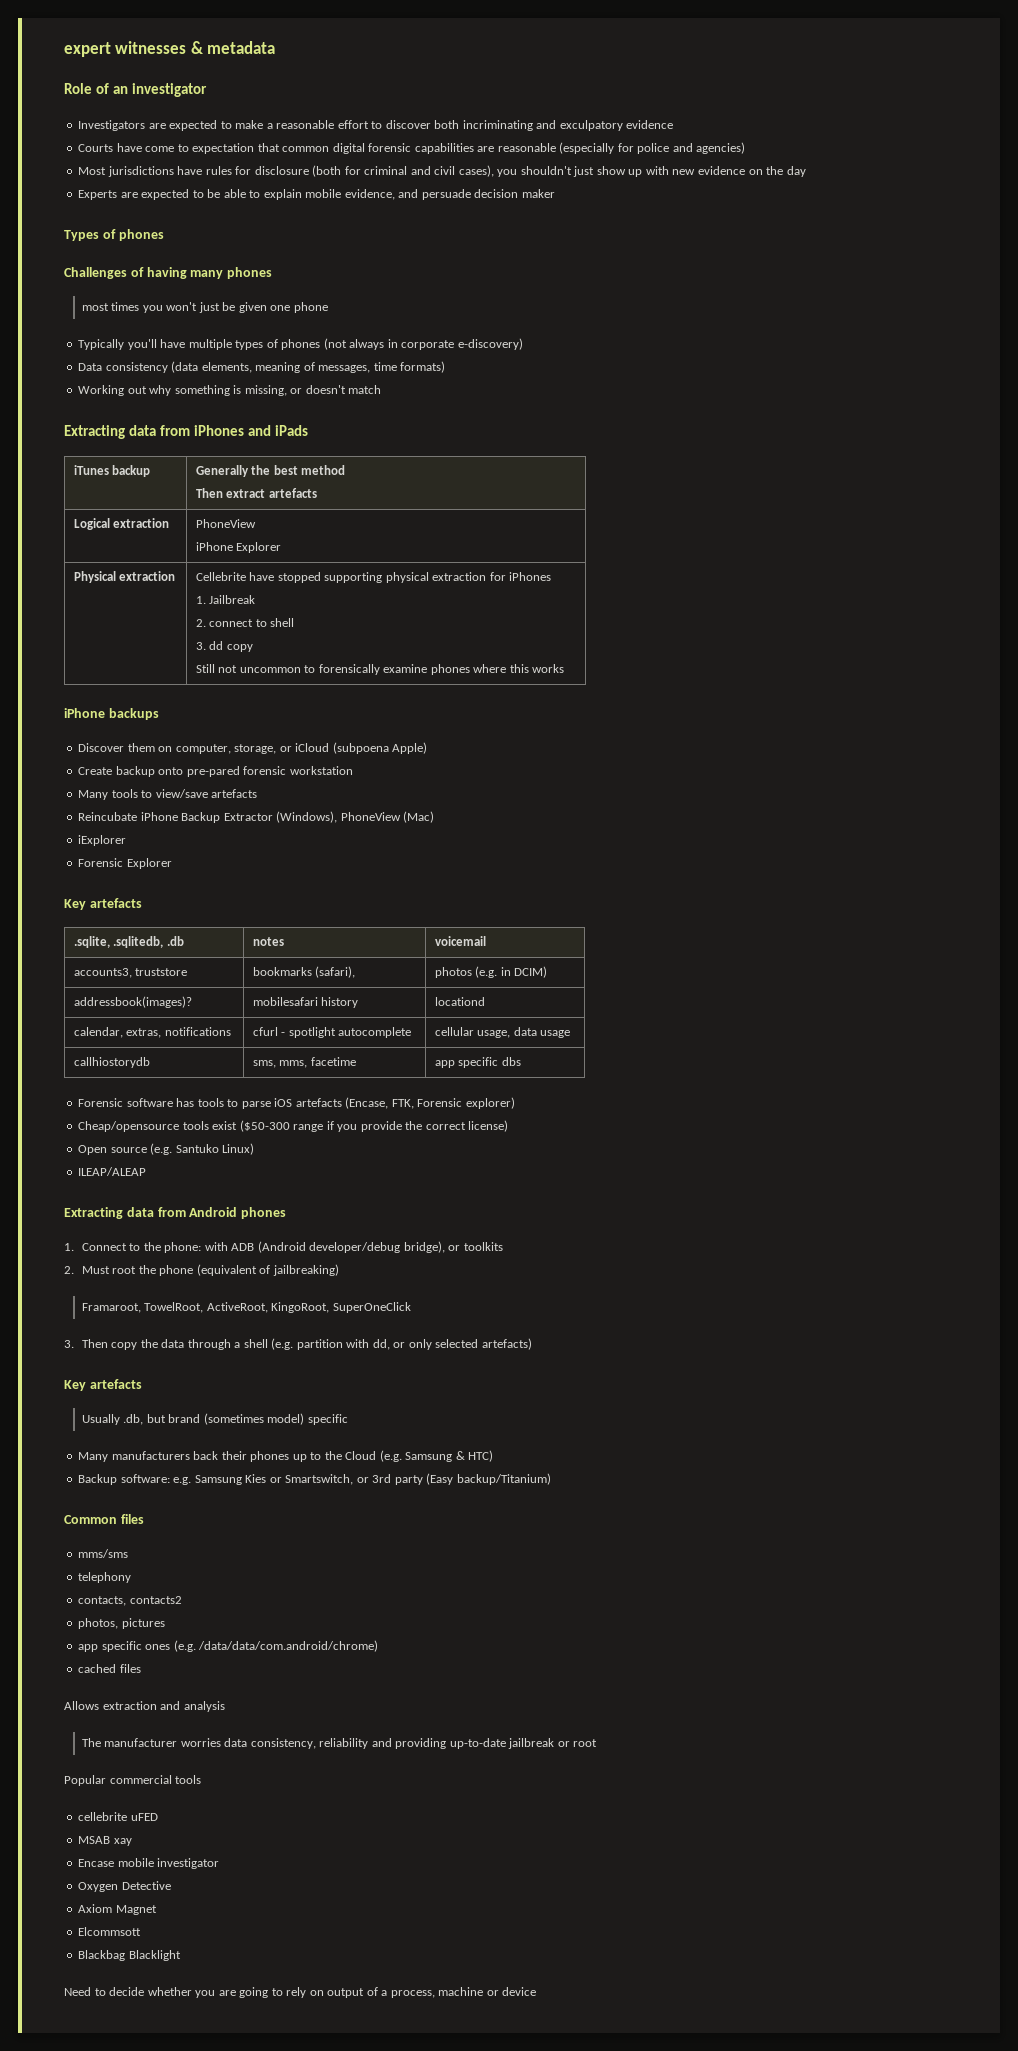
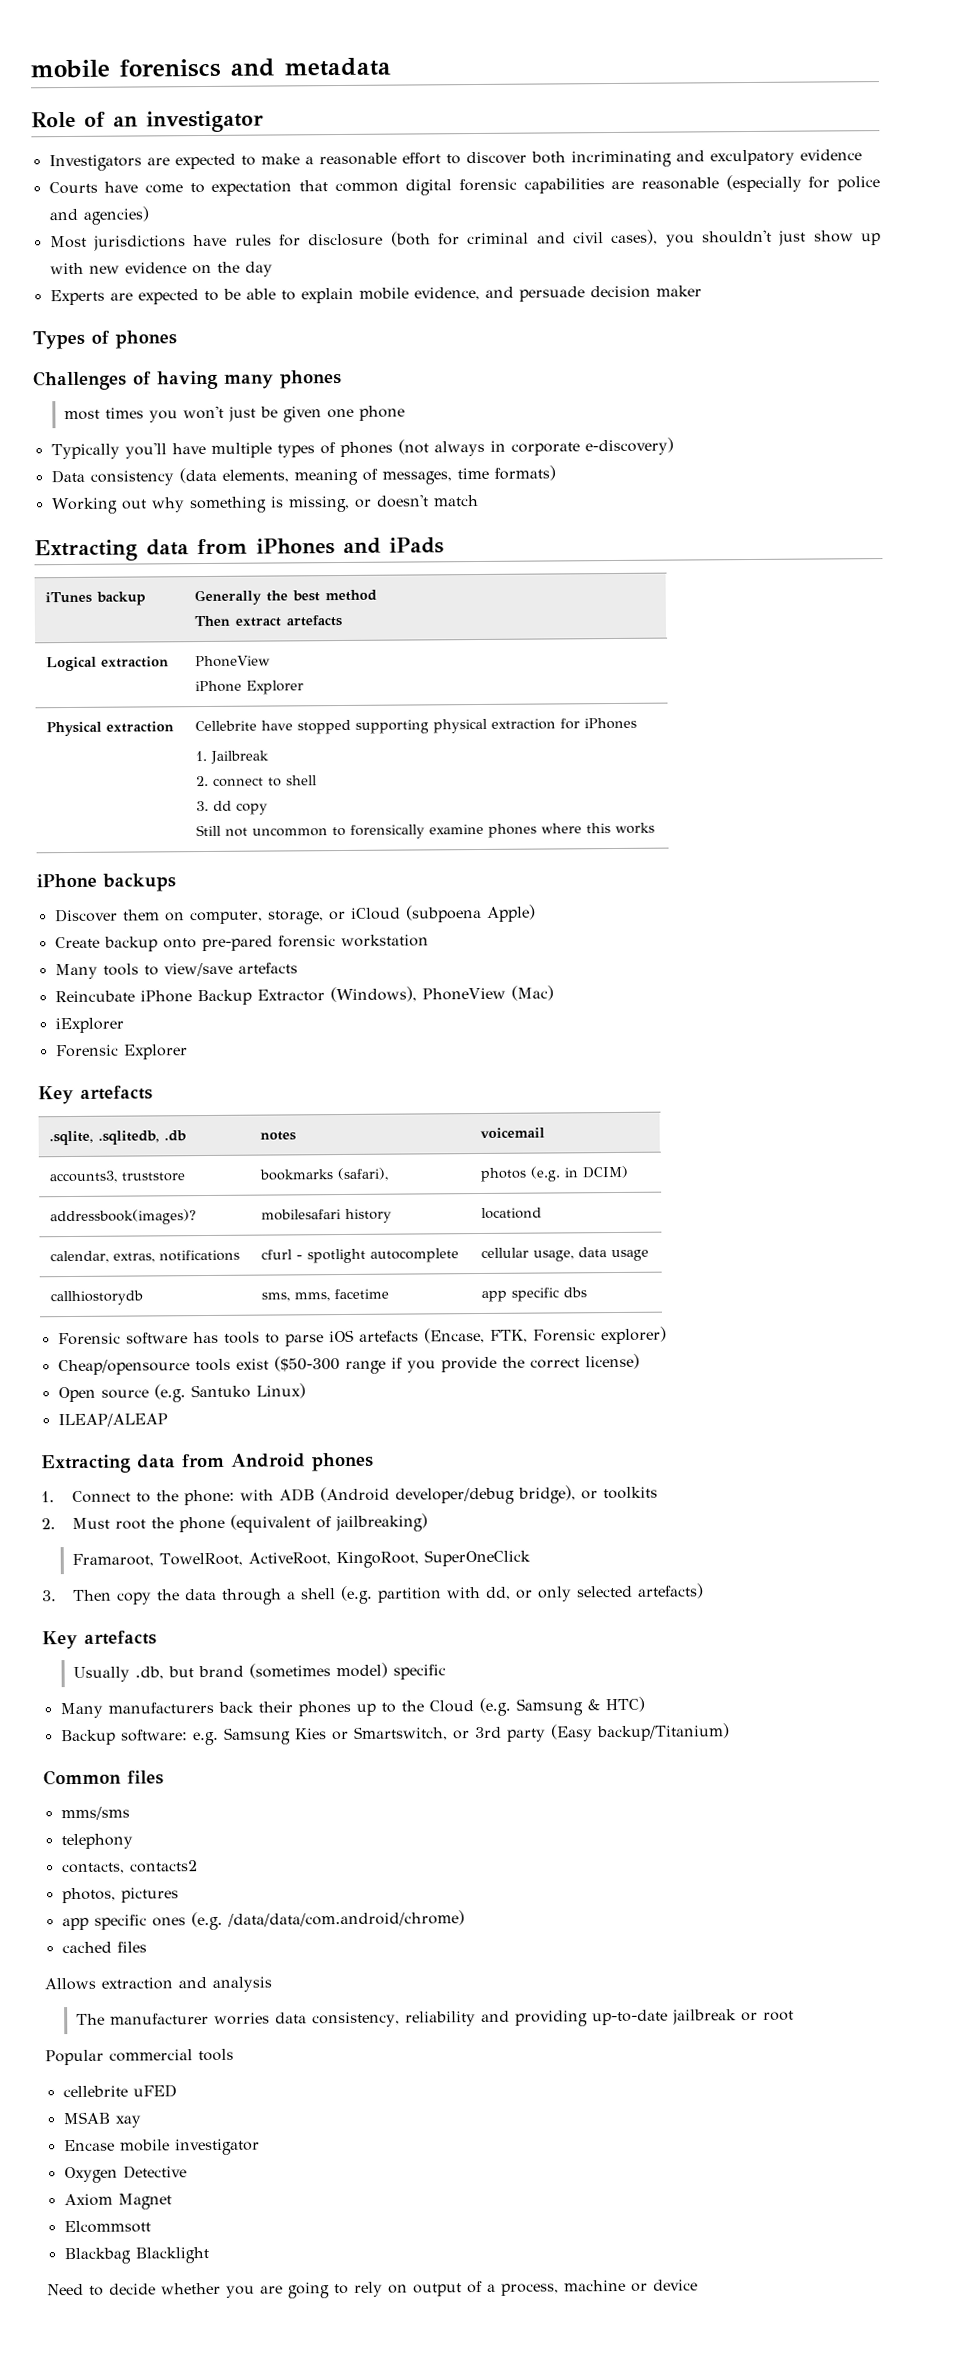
- expert witnesses & metadata
+ mobile foreniscs and metadata

